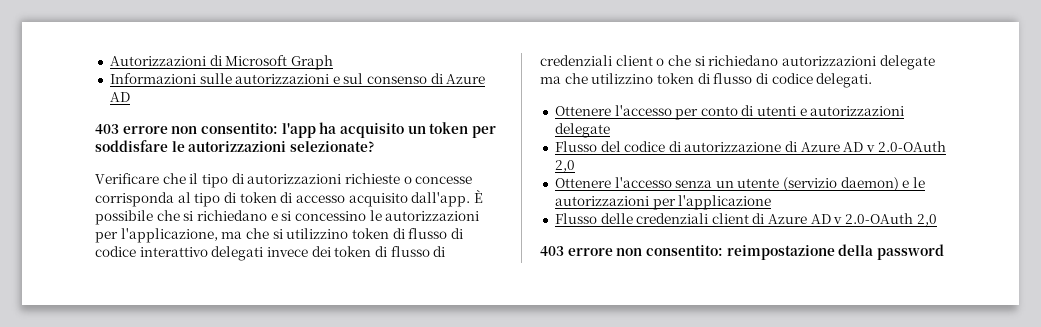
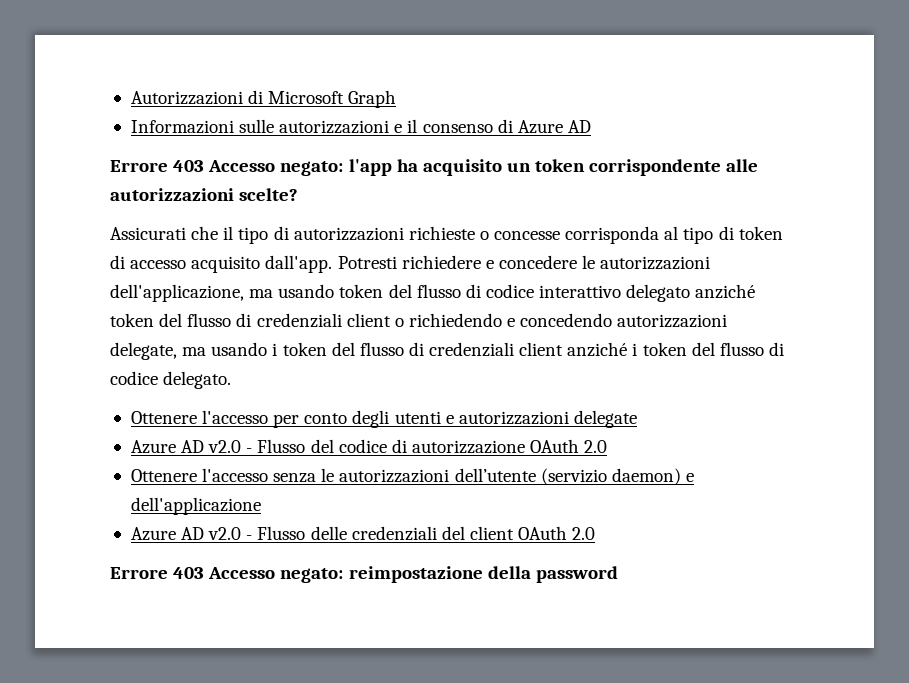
- Informazioni sulle autorizzazioni e sul consenso di Azure AD
+ Informazioni sulle autorizzazioni e il consenso di Azure AD
- 403 errore non consentito: l'app ha acquisito un token per soddisfare le autorizzazioni selezionate?
- Verificare che il tipo di autorizzazioni richieste o concesse corrisponda al tipo di token di accesso acquisito dall'app.
+ Errore 403 Accesso negato: l'app ha acquisito un token corrispondente alle autorizzazioni scelte?
+ Assicurati che il tipo di autorizzazioni richieste o concesse corrisponda al tipo di token di accesso acquisito dall'app.
- È possibile che si richiedano e si concessino le autorizzazioni per l'applicazione, ma che si utilizzino token di flusso di codice interattivo delegati invece dei token di flusso di credenziali client o che si richiedano autorizzazioni delegate ma che utilizzino token di flusso di codice delegati.
+ Potresti richiedere e concedere le autorizzazioni dell'applicazione, ma usando token del flusso di codice interattivo delegato anziché token del flusso di credenziali client o richiedendo e concedendo autorizzazioni delegate, ma usando i token del flusso di credenziali client anziché i token del flusso di codice delegato.
- Ottenere l'accesso per conto di utenti e autorizzazioni delegate
+ Ottenere l'accesso per conto degli utenti e autorizzazioni delegate
- Flusso del codice di autorizzazione di Azure AD v 2.0-OAuth 2,0
- Ottenere l'accesso senza un utente (servizio daemon) e le autorizzazioni per l'applicazione
- Flusso delle credenziali client di Azure AD v 2.0-OAuth 2,0
- 403 errore non consentito: reimpostazione della password
+ Azure AD v2.0 - Flusso del codice di autorizzazione OAuth 2.0
+ Ottenere l'accesso senza le autorizzazioni dell’utente (servizio daemon) e dell'applicazione
+ Azure AD v2.0 - Flusso delle credenziali del client OAuth 2.0
+ Errore 403 Accesso negato: reimpostazione della password

